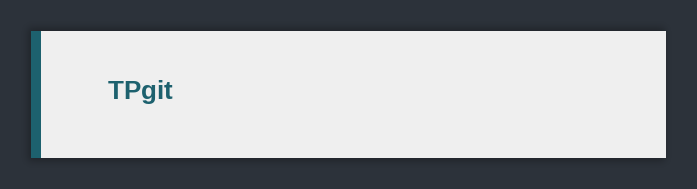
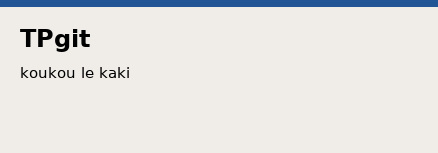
+ koukou le kaki

